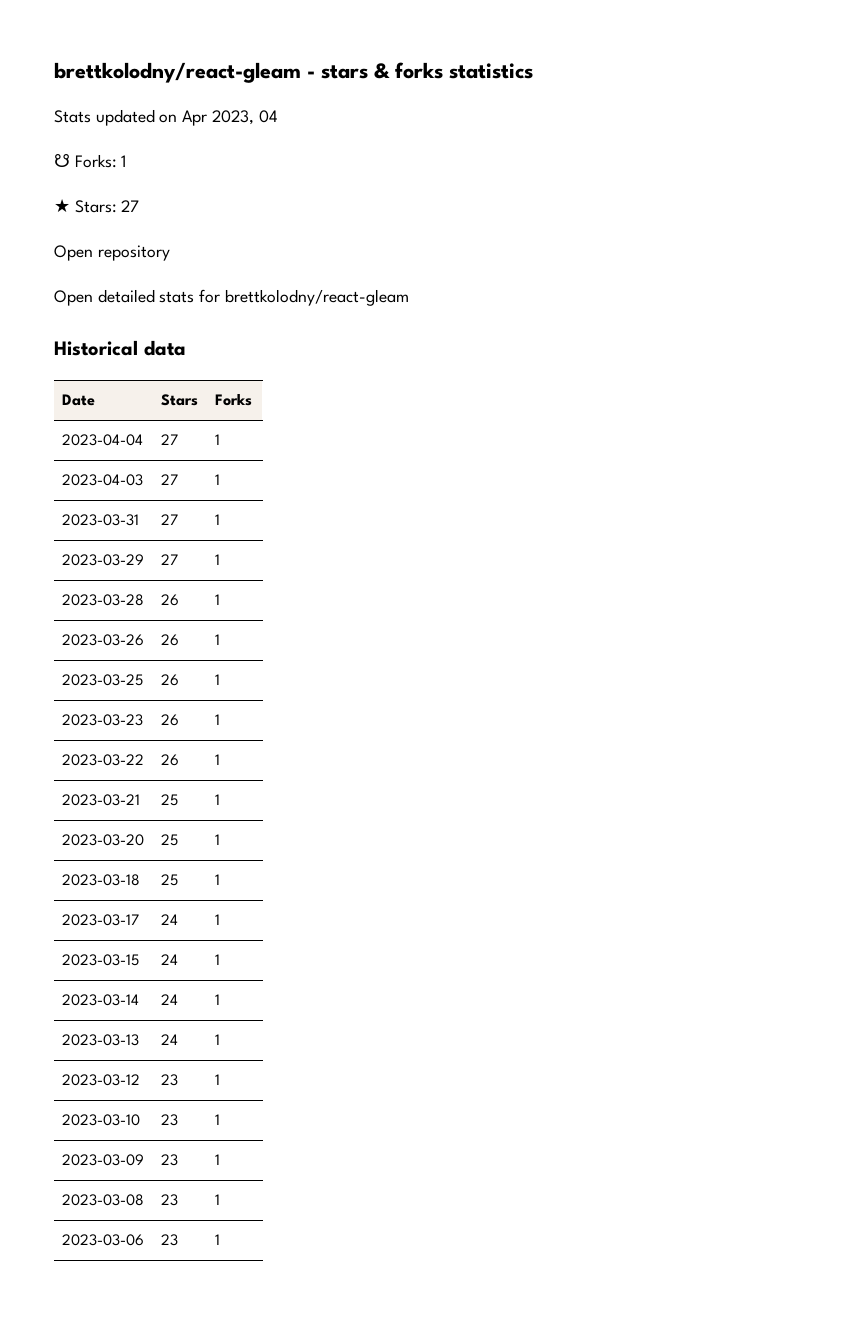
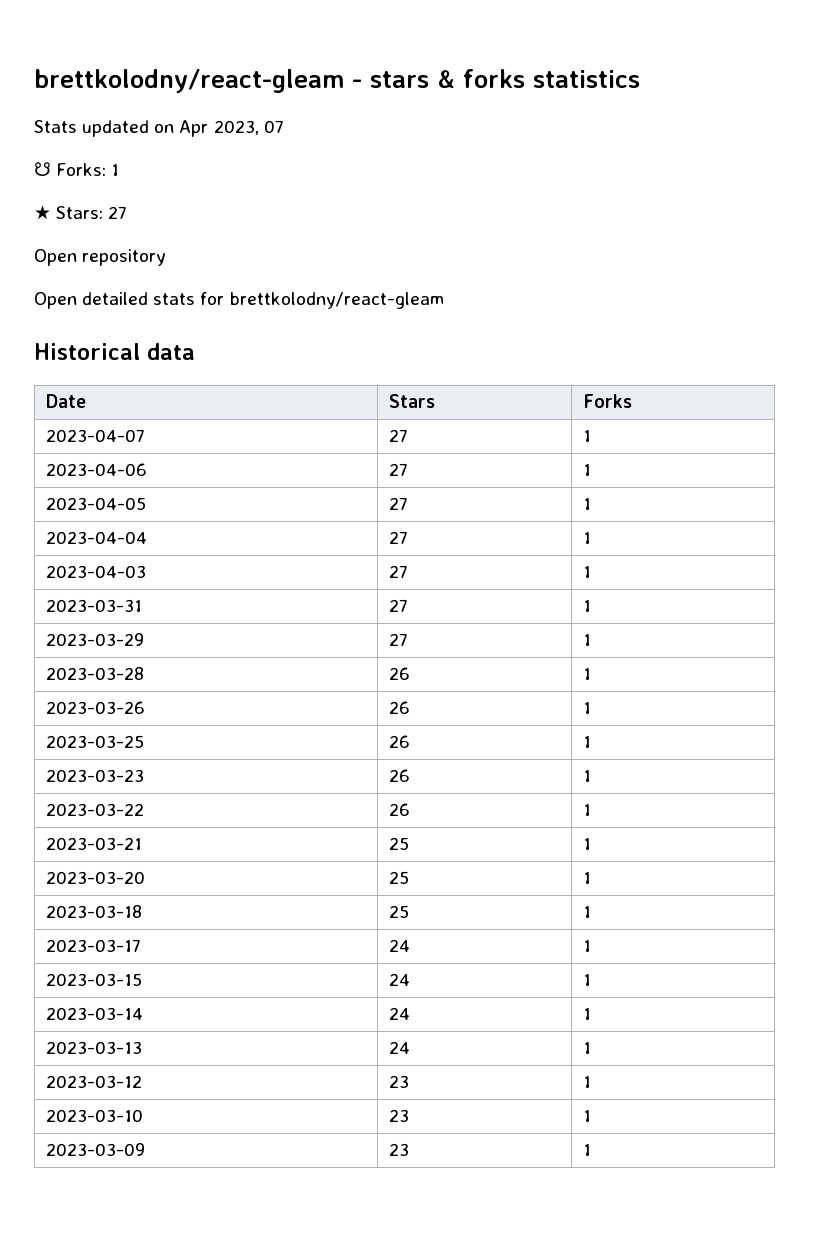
- Stats updated on Apr 2023, 04
+ Stats updated on Apr 2023, 07
+ 2023-04-07 | 27 | 1
+ 2023-04-06 | 27 | 1
+ 2023-04-05 | 27 | 1
- 2023-03-08 | 23 | 1
- 2023-03-06 | 23 | 1

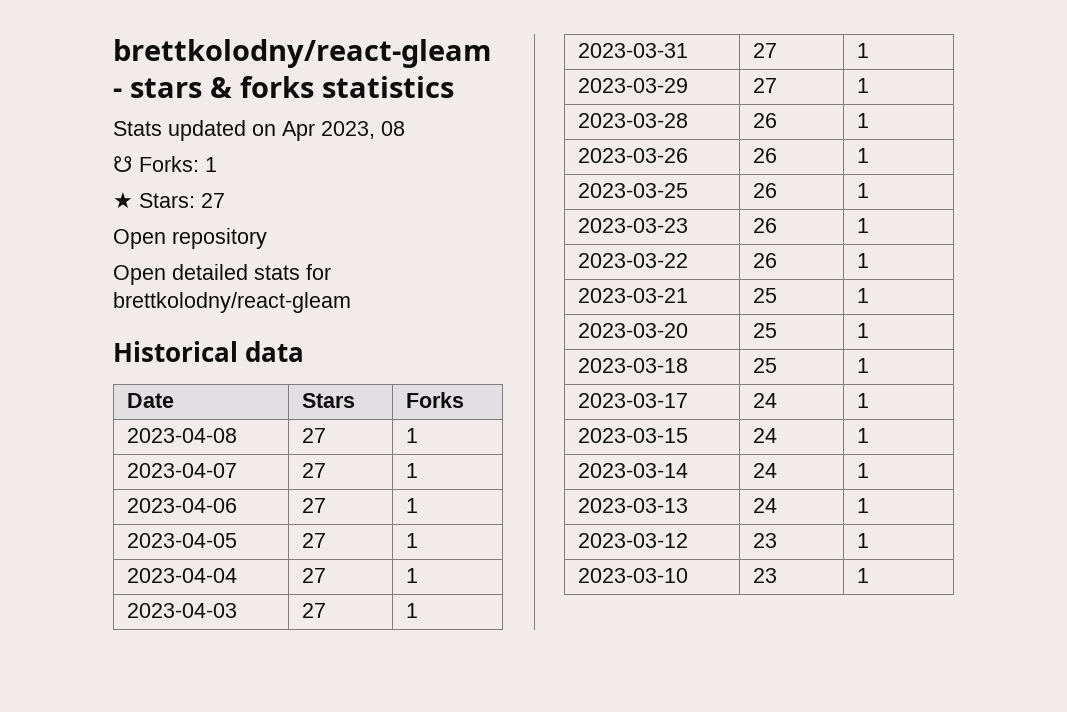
- Stats updated on Apr 2023, 07
+ Stats updated on Apr 2023, 08
+ 2023-04-08 | 27 | 1
- 2023-03-09 | 23 | 1

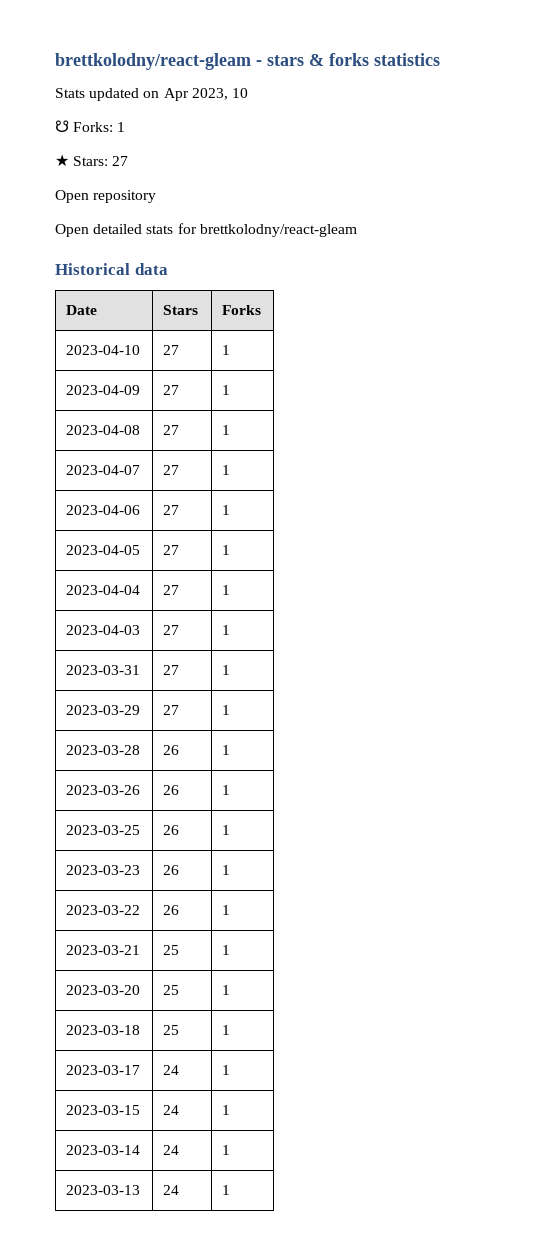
- Stats updated on Apr 2023, 08
+ Stats updated on Apr 2023, 10
+ 2023-04-10 | 27 | 1
+ 2023-04-09 | 27 | 1
- 2023-03-12 | 23 | 1
- 2023-03-10 | 23 | 1

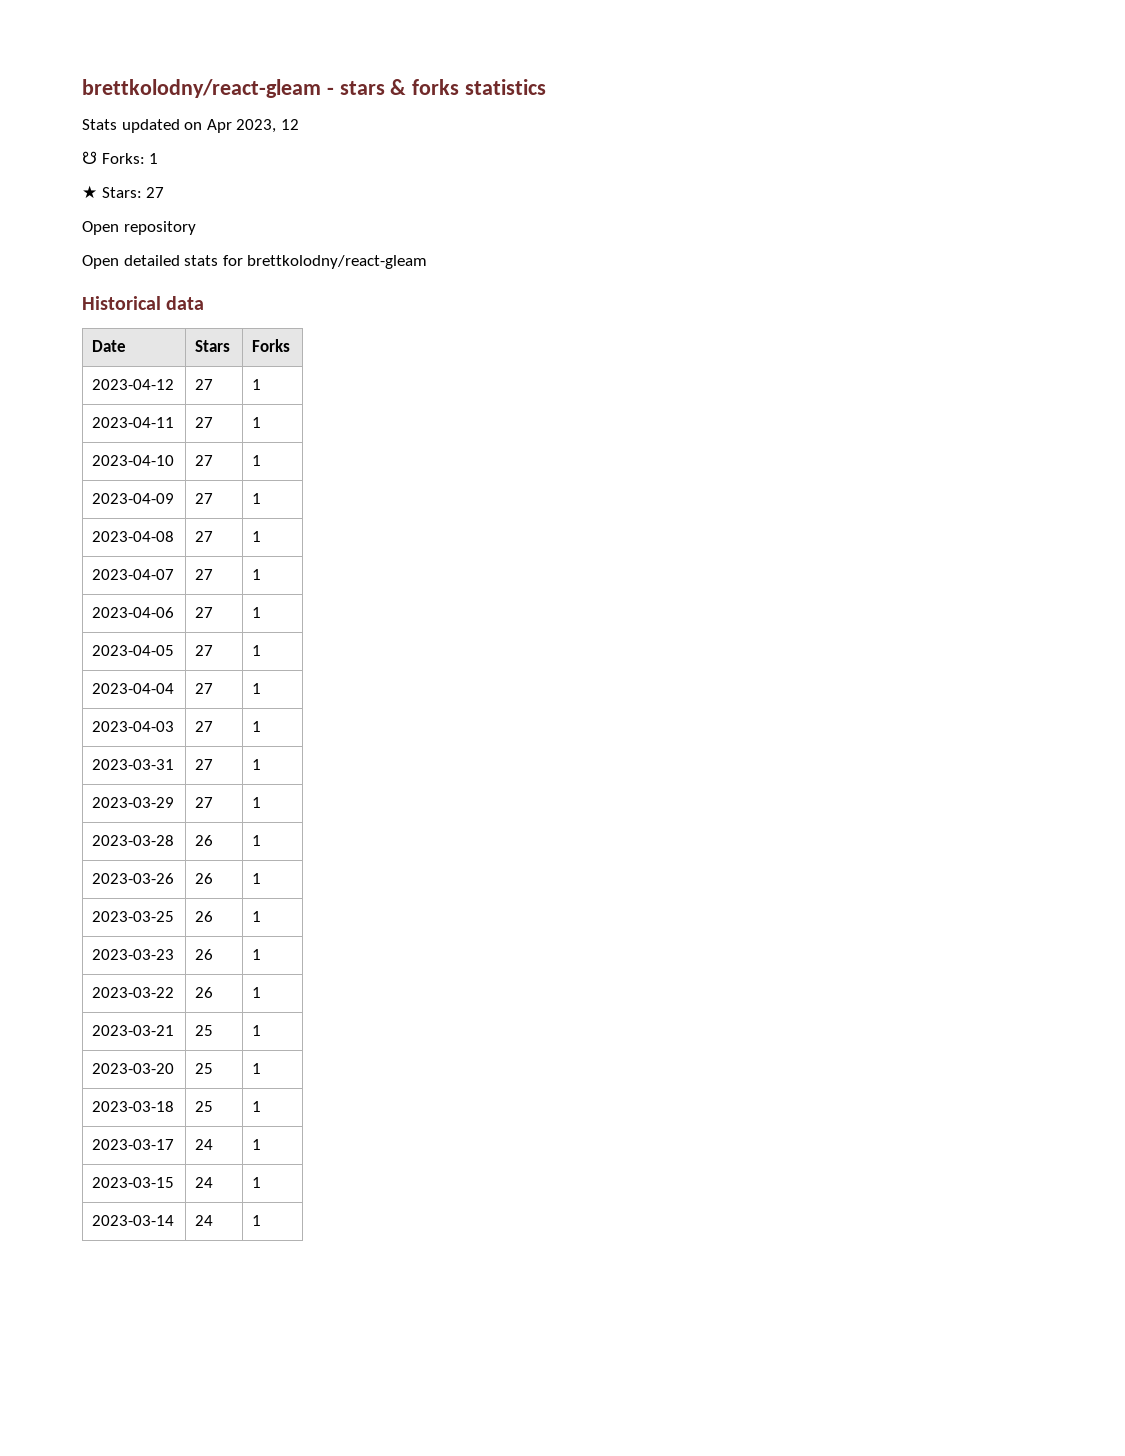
- Stats updated on Apr 2023, 10
+ Stats updated on Apr 2023, 12
+ 2023-04-12 | 27 | 1
+ 2023-04-11 | 27 | 1
- 2023-03-13 | 24 | 1

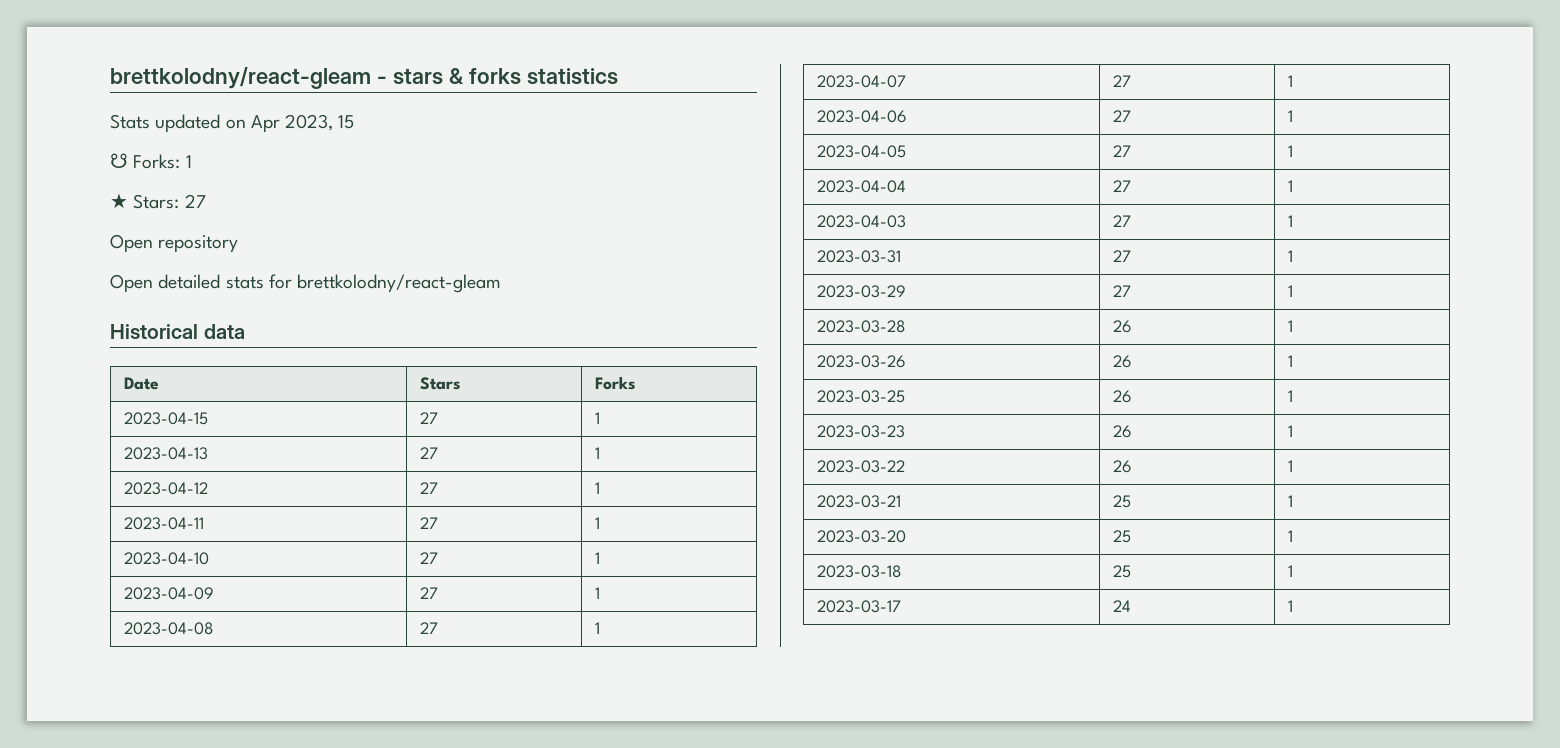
- Stats updated on Apr 2023, 12
+ Stats updated on Apr 2023, 15
+ 2023-04-15 | 27 | 1
+ 2023-04-13 | 27 | 1
- 2023-03-15 | 24 | 1
- 2023-03-14 | 24 | 1

